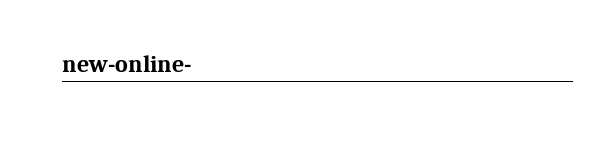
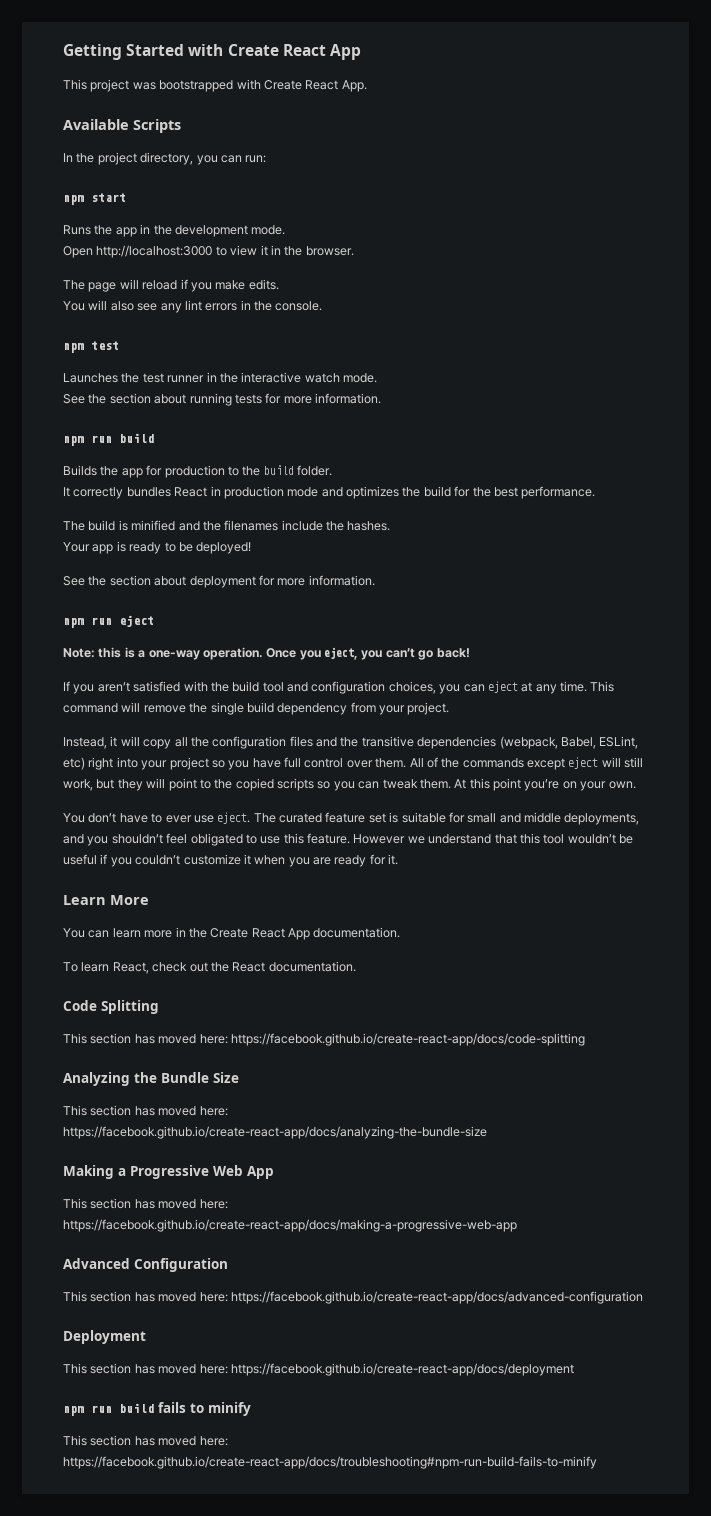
- new-online-
+ Getting Started with Create React App
+ This project was bootstrapped with Create React App.
+ Available Scripts
+ In the project directory, you can run:
+ npm start
+ Runs the app in the development mode.
+ Open http://localhost:3000 to view it in the browser.
+ The page will reload if you make edits.
+ You will also see any lint errors in the console.
+ npm test
+ Launches the test runner in the interactive watch mode.
+ See the section about running tests for more information.
+ npm run build
+ Builds the app for production to the build folder.
+ It correctly bundles React in production mode and optimizes the build for the best performance.
+ The build is minified and the filenames include the hashes.
+ Your app is ready to be deployed!
+ See the section about deployment for more information.
+ npm run eject
+ Note: this is a one-way operation. Once you eject, you can’t go back!
+ If you aren’t satisfied with the build tool and configuration choices, you can eject at any time. This command will remove the single build dependency from your project.
+ Instead, it will copy all the configuration files and the transitive dependencies (webpack, Babel, ESLint, etc) right into your project so you have full control over them. All of the commands except eject will still work, but they will point to the copied scripts so you can tweak them. At this point you’re on your own.
+ You don’t have to ever use eject. The curated feature set is suitable for small and middle deployments, and you shouldn’t feel obligated to use this feature. However we understand that this tool wouldn’t be useful if you couldn’t customize it when you are ready for it.
+ Learn More
+ You can learn more in the Create React App documentation.
+ To learn React, check out the React documentation.
+ Code Splitting
+ This section has moved here: https://facebook.github.io/create-react-app/docs/code-splitting
+ Analyzing the Bundle Size
+ This section has moved here: https://facebook.github.io/create-react-app/docs/analyzing-the-bundle-size
+ Making a Progressive Web App
+ This section has moved here: https://facebook.github.io/create-react-app/docs/making-a-progressive-web-app
+ Advanced Configuration
+ This section has moved here: https://facebook.github.io/create-react-app/docs/advanced-configuration
+ Deployment
+ This section has moved here: https://facebook.github.io/create-react-app/docs/deployment
+ npm run build fails to minify
+ This section has moved here: https://facebook.github.io/create-react-app/docs/troubleshooting#npm-run-build-fails-to-minify

